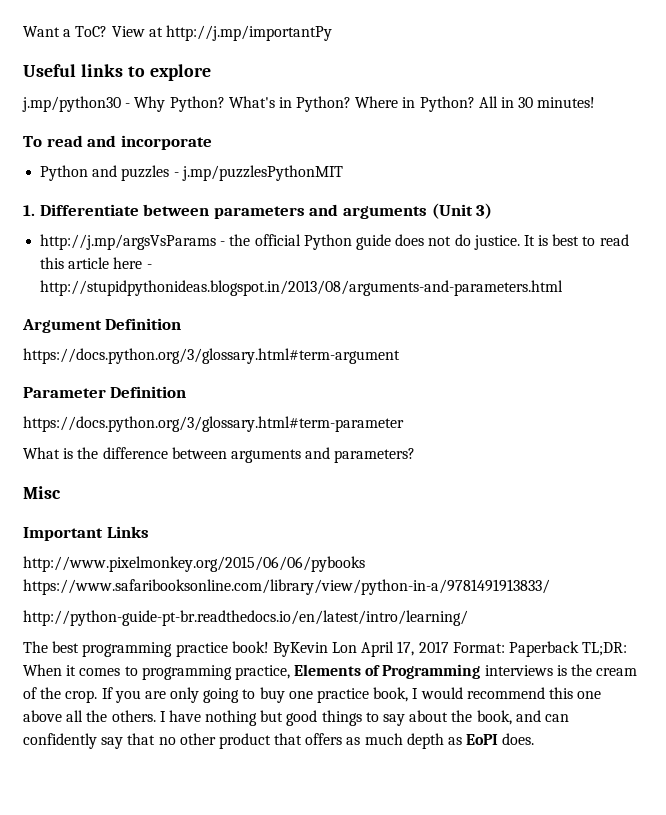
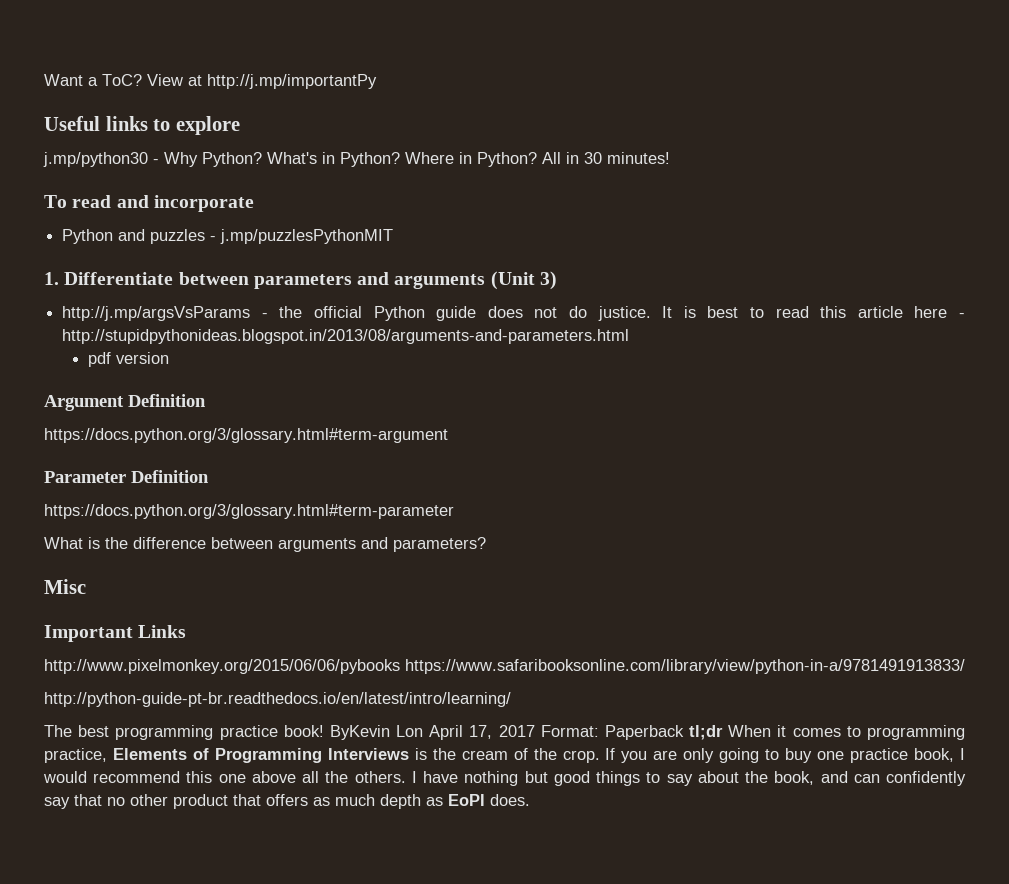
+ pdf version
- ByKevin Lon April 17, 2017 Format: Paperback TL;DR: When it comes to programming practice, Elements of Programming interviews is the cream of the crop.
+ ByKevin Lon April 17, 2017 Format: Paperback tl;dr When it comes to programming practice, Elements of Programming Interviews is the cream of the crop.

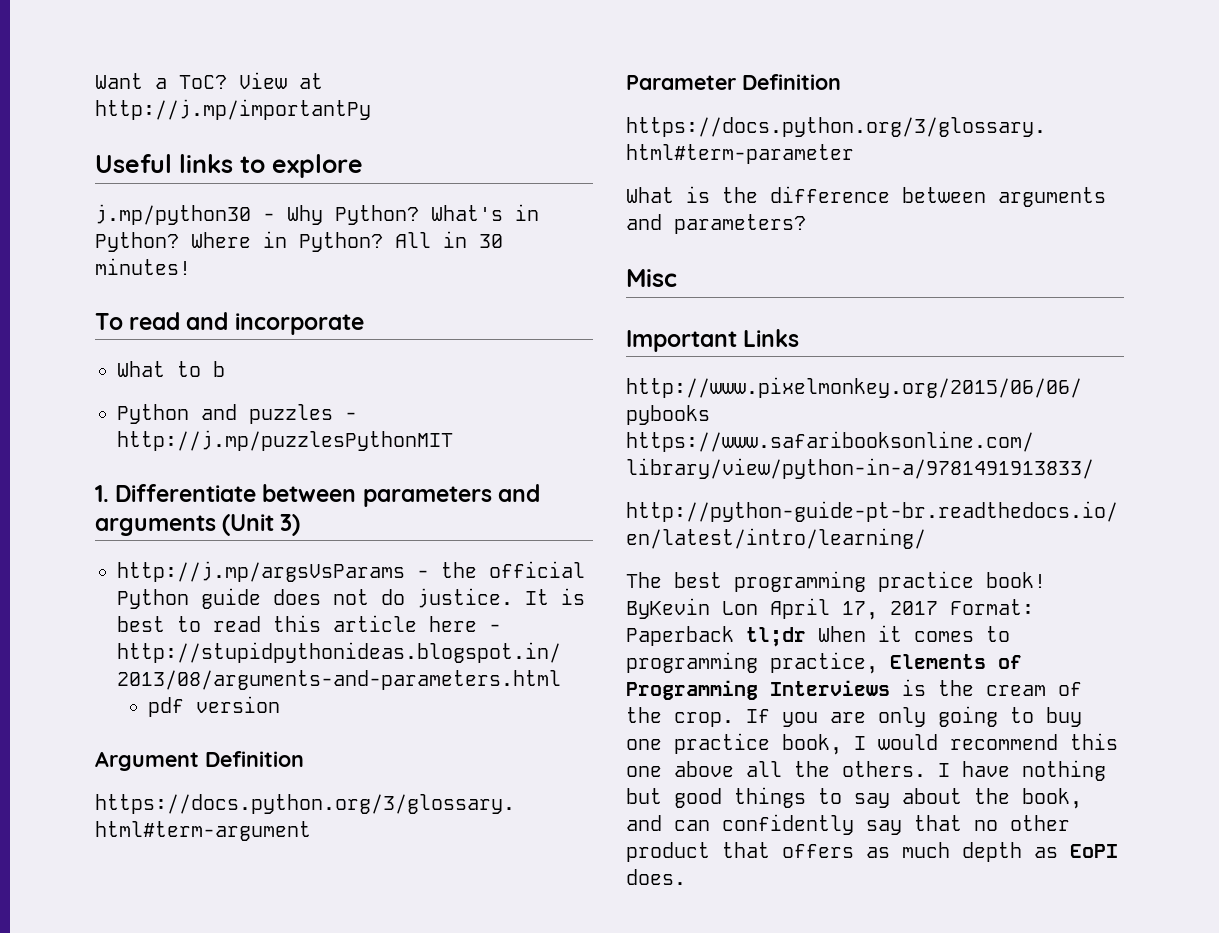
+ What to b
- Python and puzzles - j.mp/puzzlesPythonMIT
+ Python and puzzles - http://j.mp/puzzlesPythonMIT

